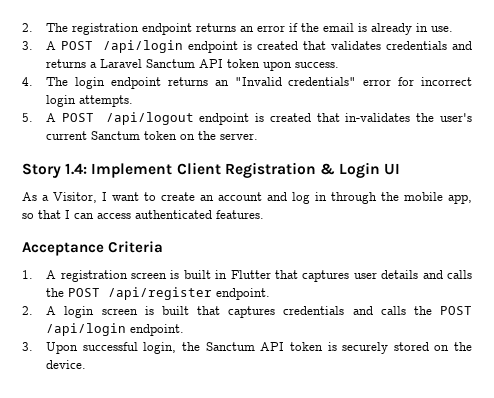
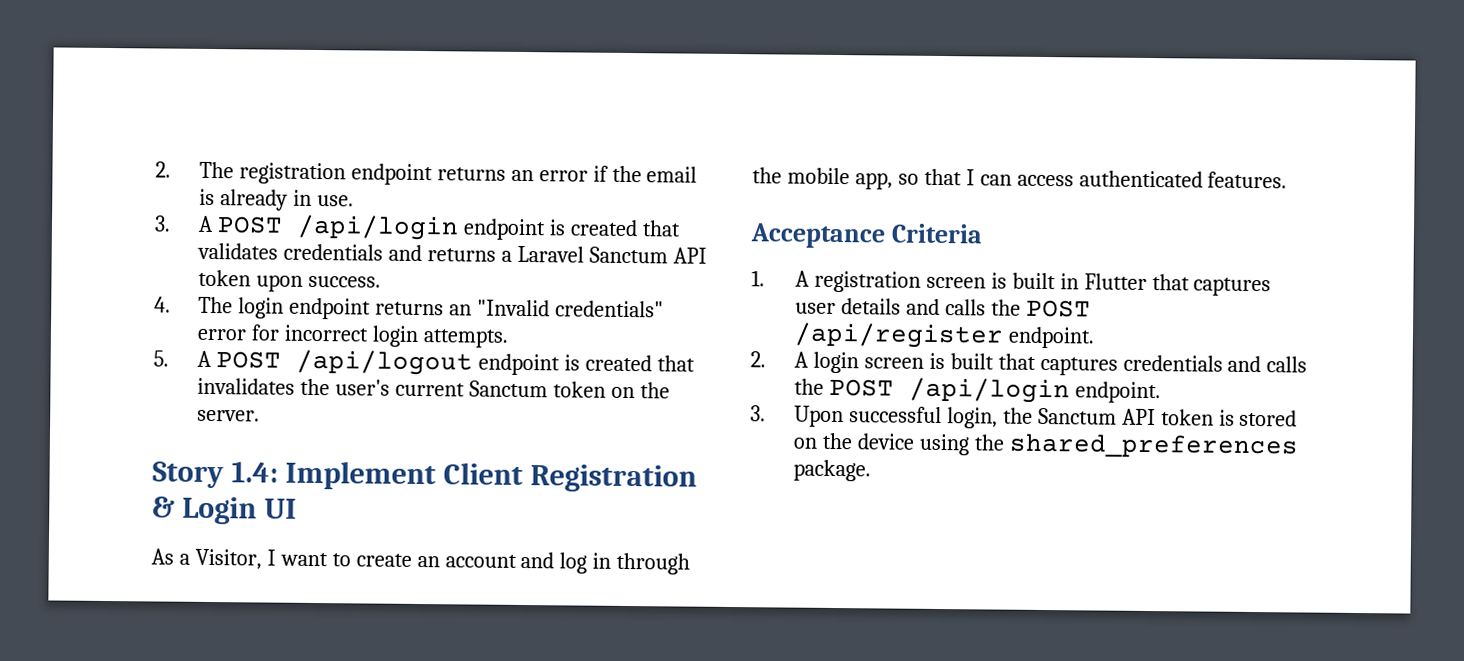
- 5. A POST /api/logout endpoint is created that in-validates the user's current Sanctum token on the server.
+ 5. A POST /api/logout endpoint is created that invalidates the user's current Sanctum token on the server.
- 3. Upon successful login, the Sanctum API token is securely stored on the device.
+ 3. Upon successful login, the Sanctum API token is stored on the device using the shared_preferences package.

